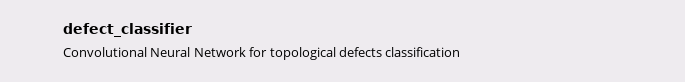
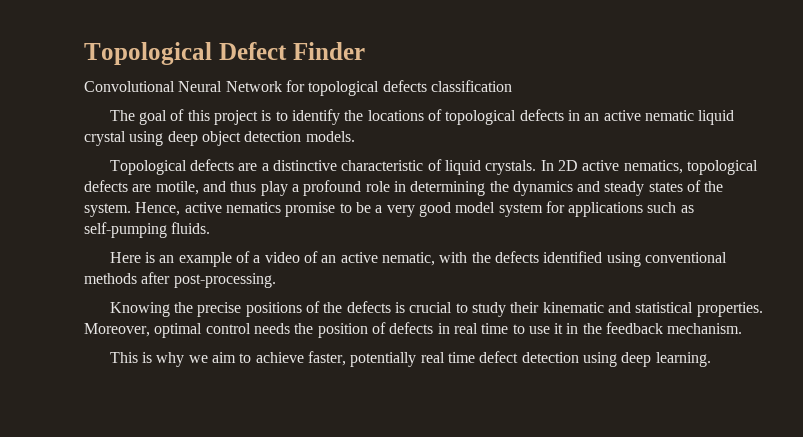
- defect_classifier
+ Topological Defect Finder
+ The goal of this project is to identify the locations of topological defects in an active nematic liquid crystal using deep object detection models.
+ Topological defects are a distinctive characteristic of liquid crystals. In 2D active nematics, topological defects are motile, and thus play a profound role in determining the dynamics and steady states of the system. Hence, active nematics promise to be a very good model system for applications such as self-pumping fluids.
+ Here is an example of a video of an active nematic, with the defects identified using conventional methods after post-processing.
+ Knowing the precise positions of the defects is crucial to study their kinematic and statistical properties. Moreover, optimal control needs the position of defects in real time to use it in the feedback mechanism.
+ This is why we aim to achieve faster, potentially real time defect detection using deep learning.

